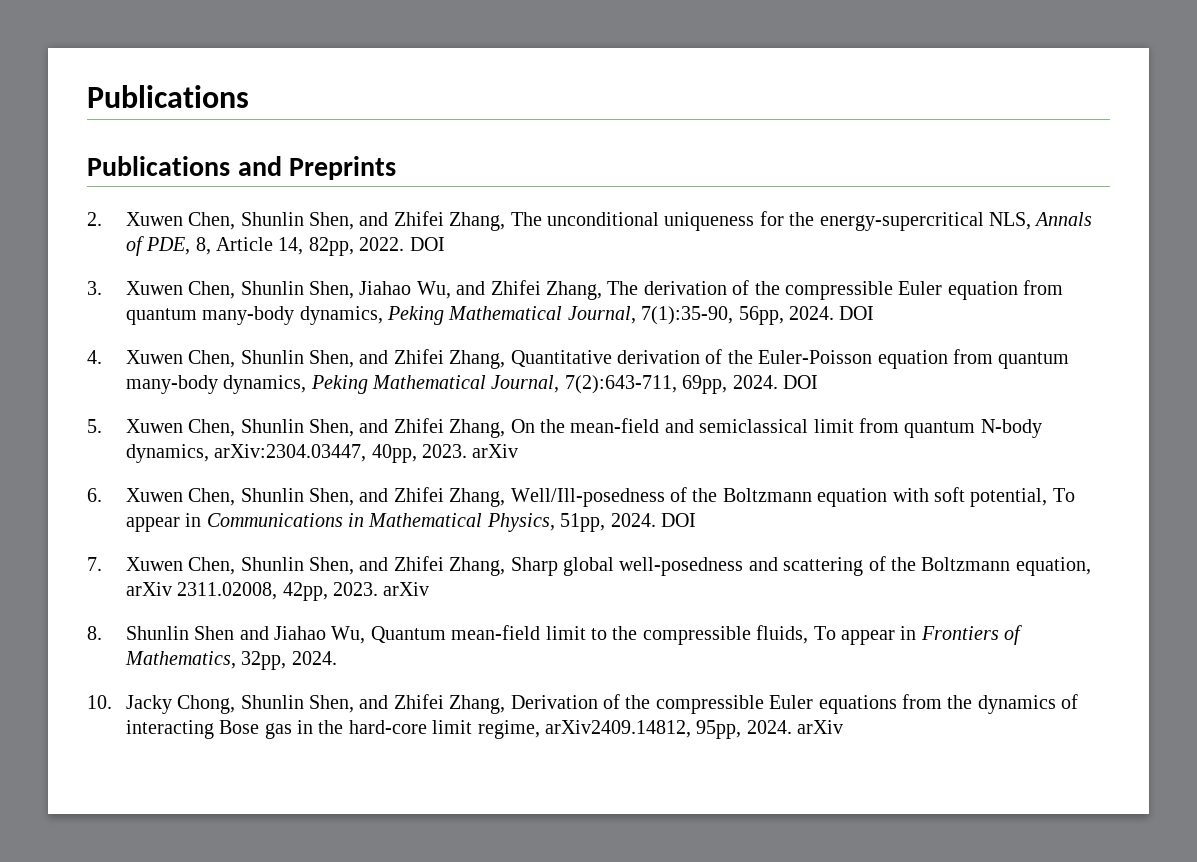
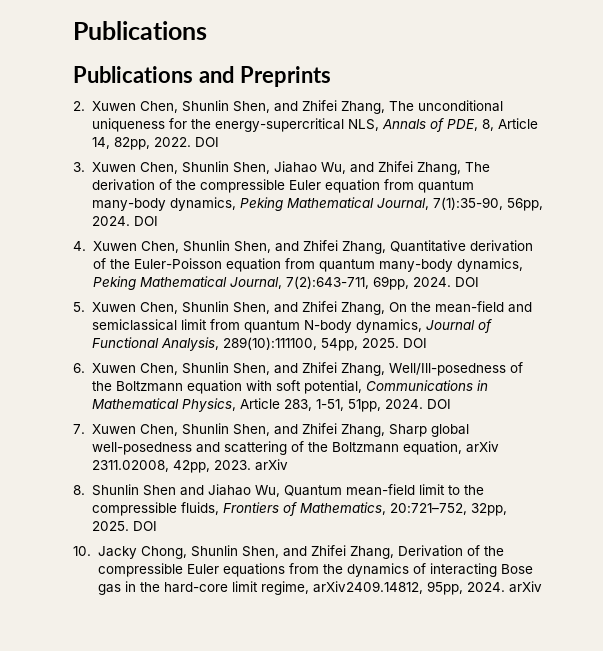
- 5. Xuwen Chen, Shunlin Shen, and Zhifei Zhang, On the mean-field and semiclassical limit from quantum N-body dynamics, arXiv:2304.03447, 40pp, 2023. arXiv
+ 5. Xuwen Chen, Shunlin Shen, and Zhifei Zhang, On the mean-field and semiclassical limit from quantum N-body dynamics, Journal of Functional Analysis, 289(10):111100, 54pp, 2025. DOI
- 6. Xuwen Chen, Shunlin Shen, and Zhifei Zhang, Well/Ill-posedness of the Boltzmann equation with soft potential, To appear in Communications in Mathematical Physics, 51pp, 2024.
+ 6. Xuwen Chen, Shunlin Shen, and Zhifei Zhang, Well/Ill-posedness of the Boltzmann equation with soft potential, Communications in Mathematical Physics, Article 283, 1-51, 51pp, 2024.
- 8. Shunlin Shen and Jiahao Wu, Quantum mean-field limit to the compressible fluids, To appear in Frontiers of Mathematics, 32pp, 2024.
+ 8. Shunlin Shen and Jiahao Wu, Quantum mean-field limit to the compressible fluids, Frontiers of Mathematics, 20:721–752, 32pp, 2025. DOI

